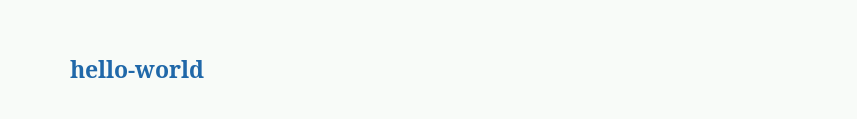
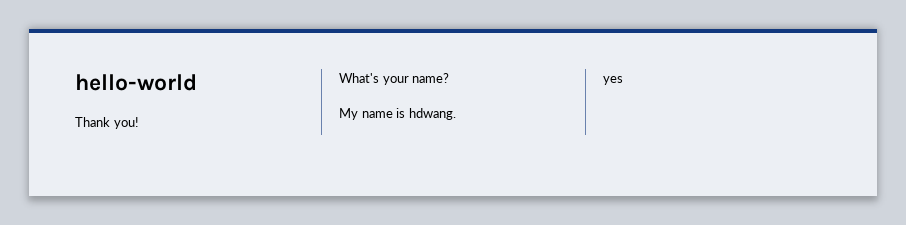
+ Thank you!
+ What's your name?
+ My name is hdwang.
+ yes

